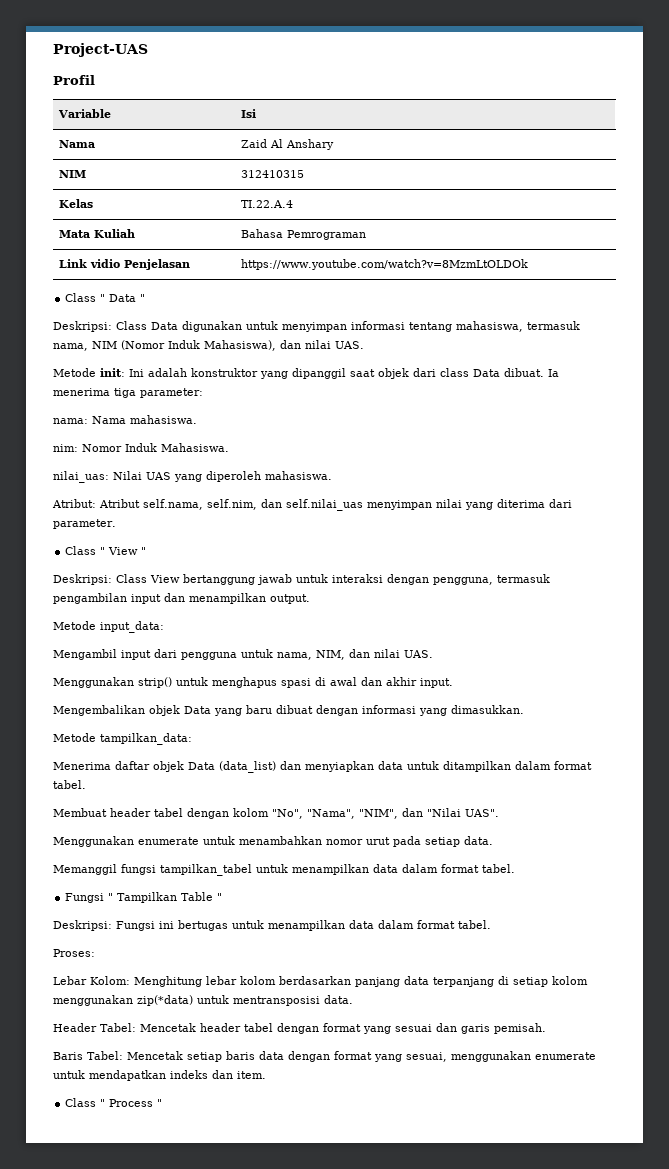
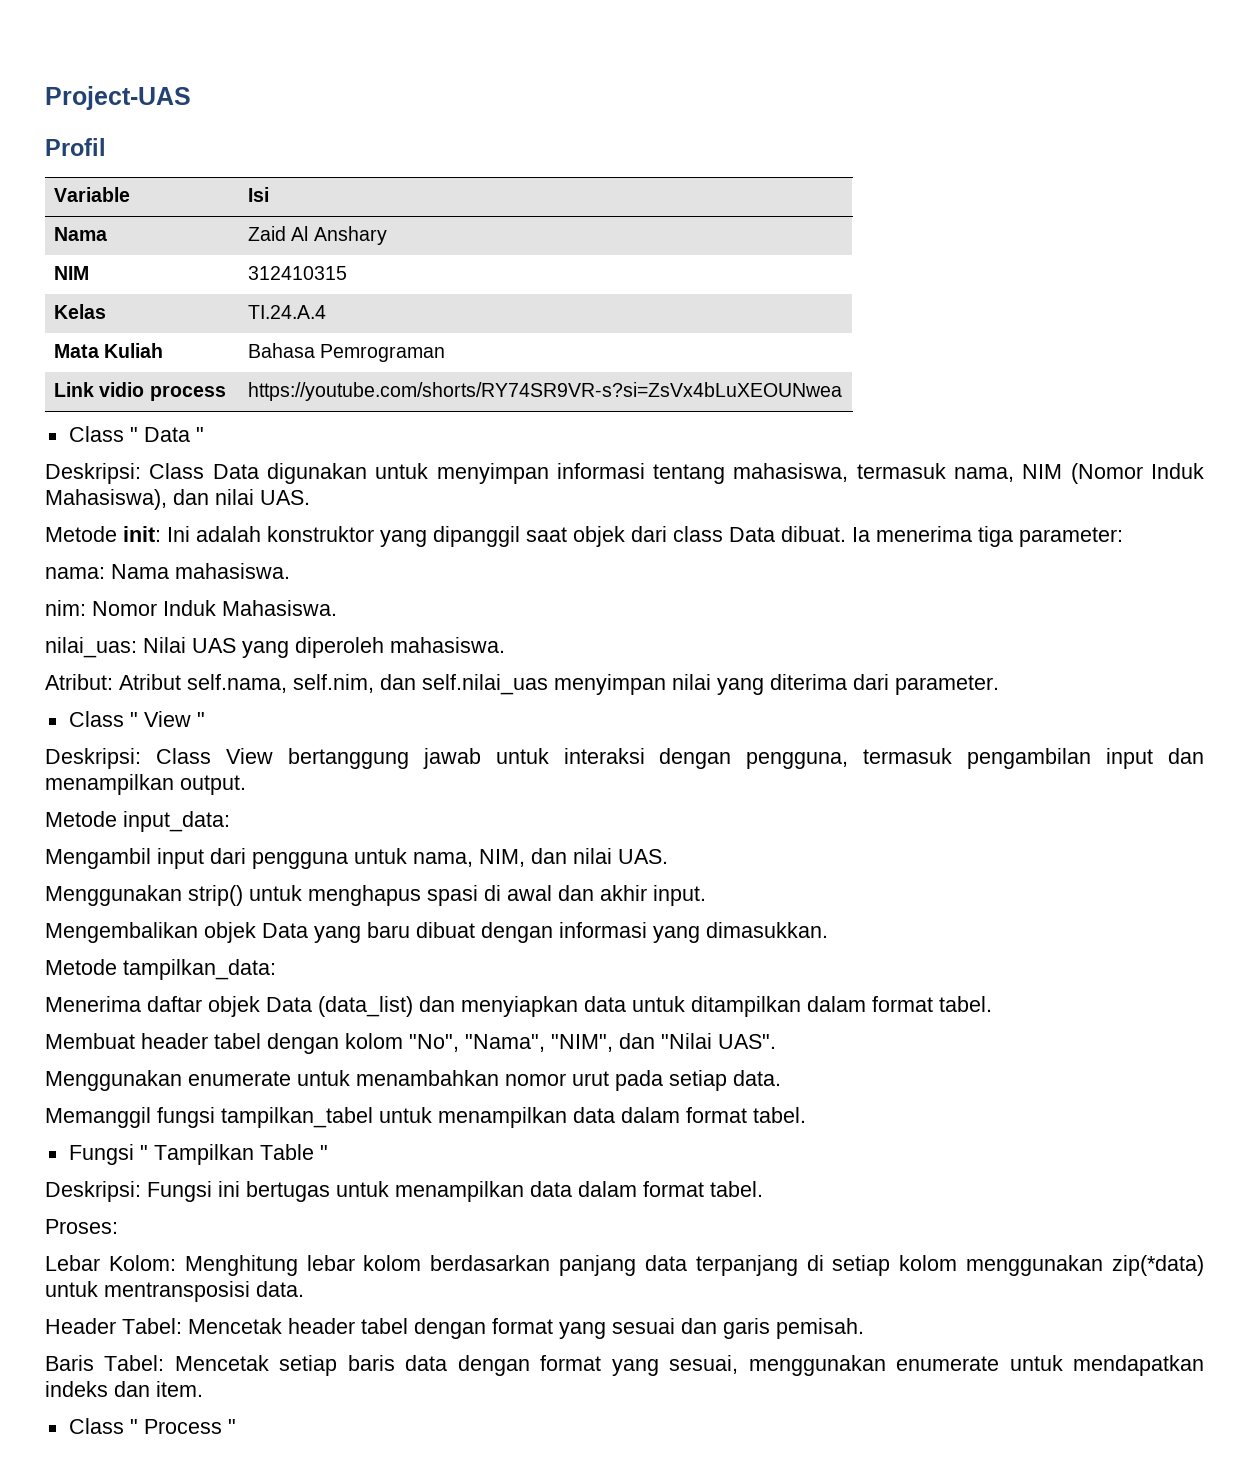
- Kelas | TI.22.A.4
+ Kelas | TI.24.A.4
- Link vidio Penjelasan | https://www.youtube.com/watch?v=8MzmLtOLDOk
+ Link vidio process | https://youtube.com/shorts/RY74SR9VR-s?si=ZsVx4bLuXEOUNwea

